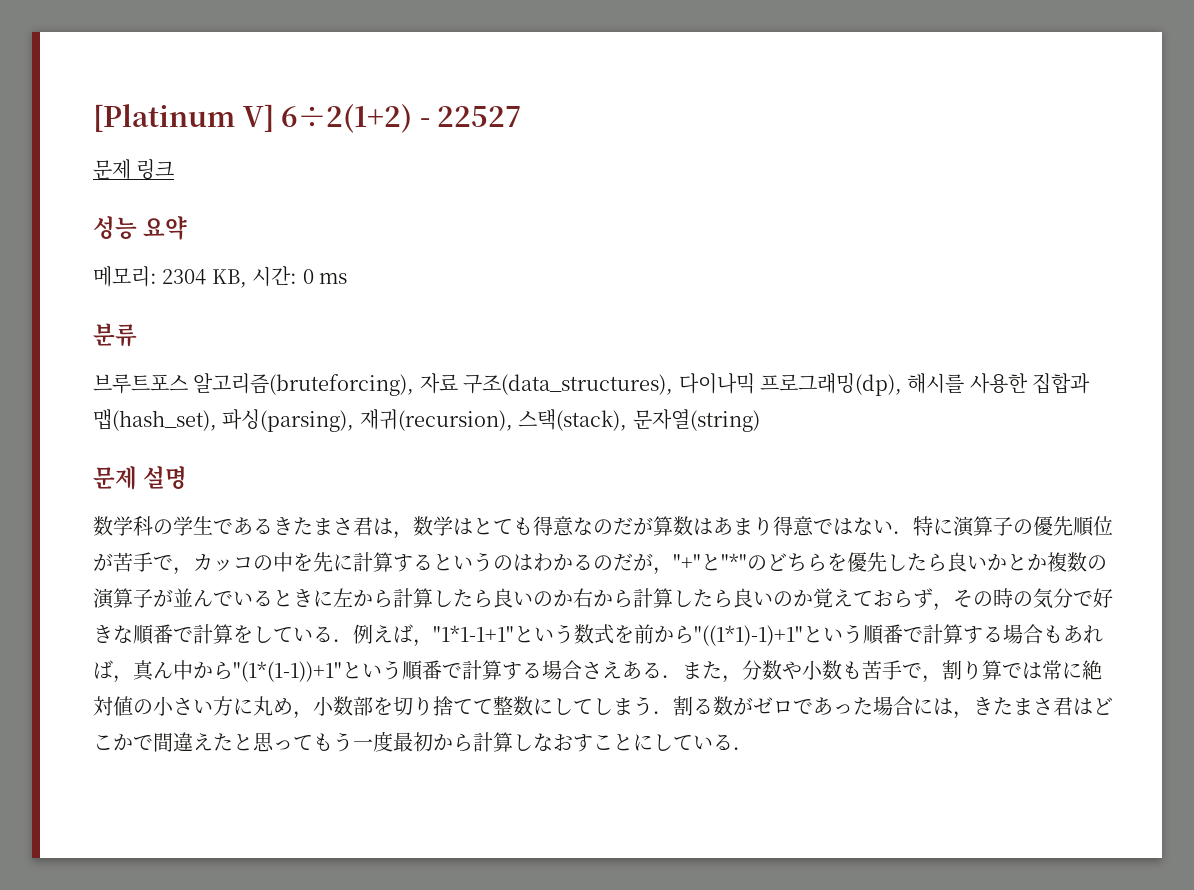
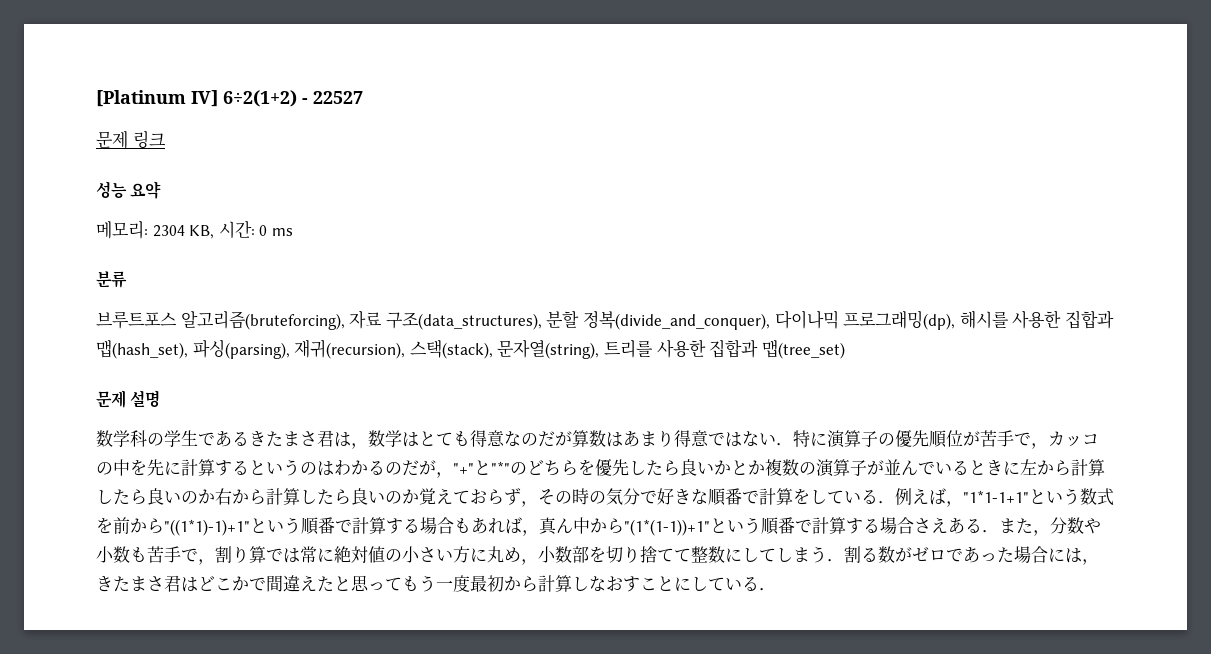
- [Platinum V] 6÷2(1+2) - 22527
+ [Platinum IV] 6÷2(1+2) - 22527
- 브루트포스 알고리즘(bruteforcing), 자료 구조(data_structures), 다이나믹 프로그래밍(dp), 해시를 사용한 집합과 맵(hash_set), 파싱(parsing), 재귀(recursion), 스택(stack), 문자열(string)
+ 브루트포스 알고리즘(bruteforcing), 자료 구조(data_structures), 분할 정복(divide_and_conquer), 다이나믹 프로그래밍(dp), 해시를 사용한 집합과 맵(hash_set), 파싱(parsing), 재귀(recursion), 스택(stack), 문자열(string), 트리를 사용한 집합과 맵(tree_set)

